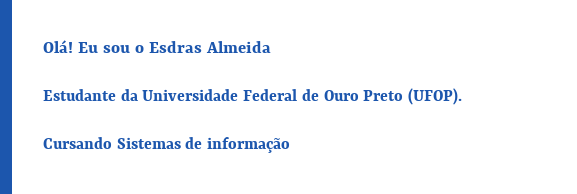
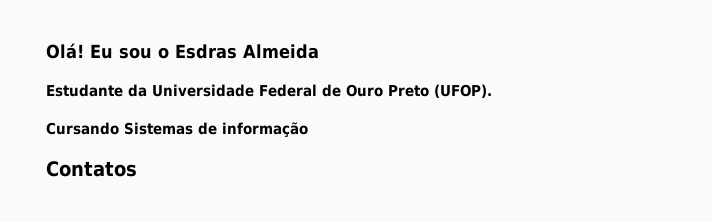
+ Contatos

